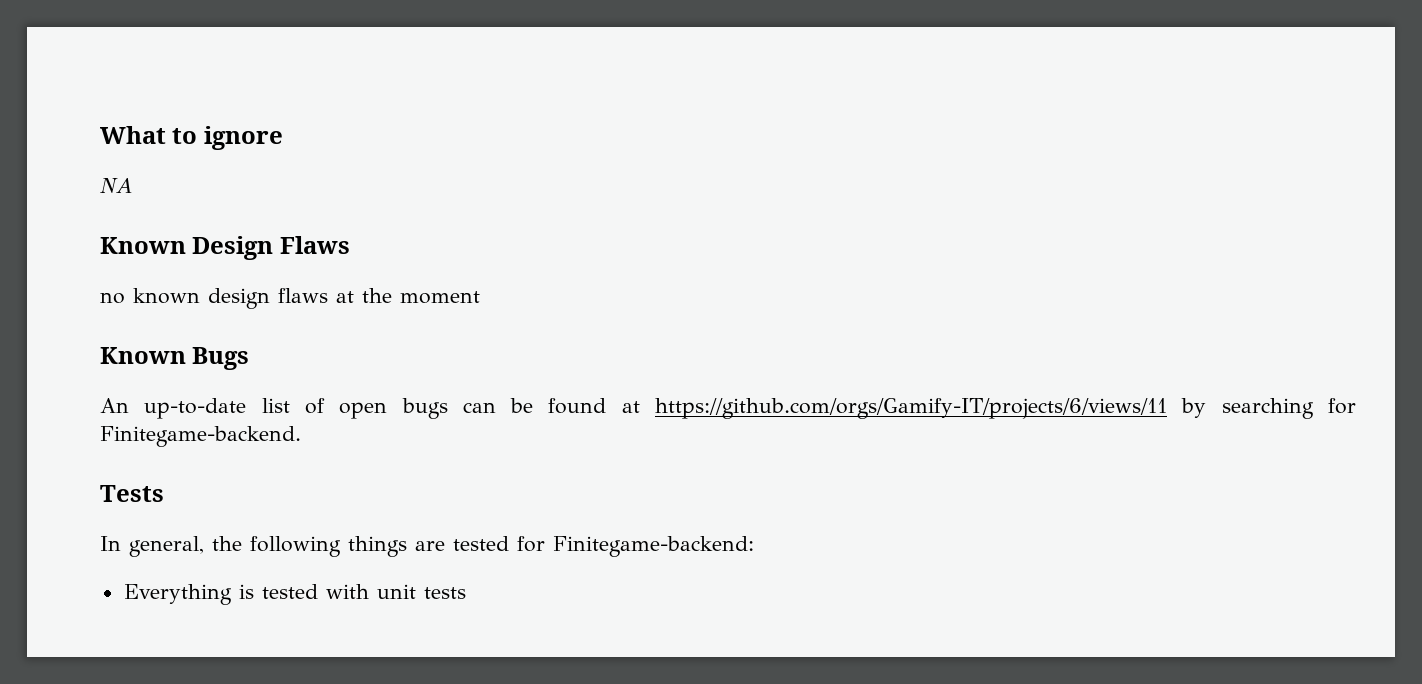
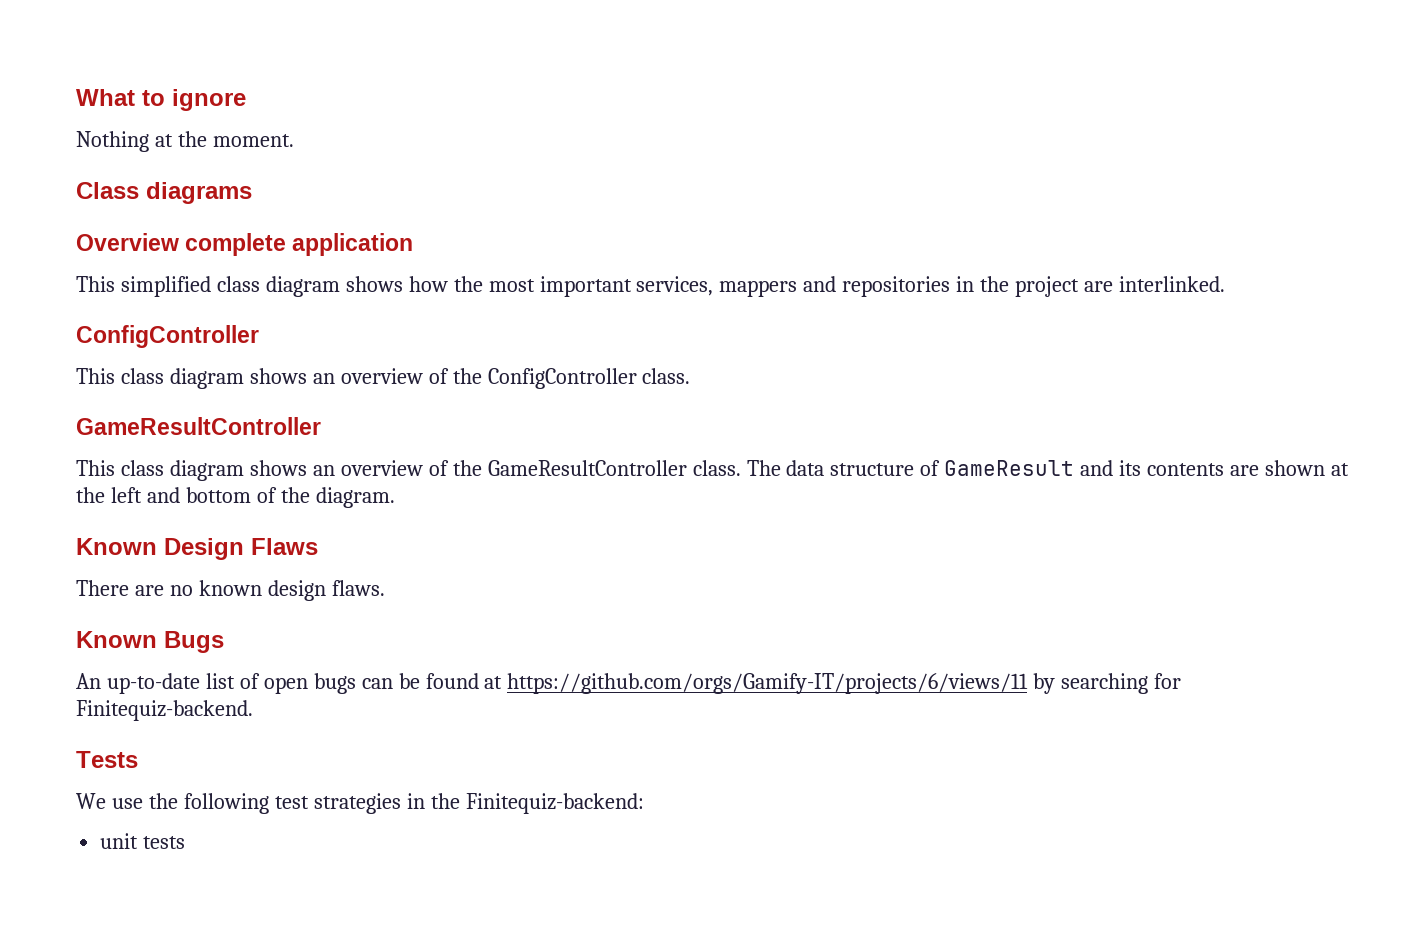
- NA
+ Nothing at the moment.
+ Class diagrams
+ Overview complete application
+ This simplified class diagram shows how the most important services, mappers and repositories in the project are interlinked.
+ ConfigController
+ This class diagram shows an overview of the ConfigController class.
+ GameResultController
+ This class diagram shows an overview of the GameResultController class. The data structure of GameResult and its contents are shown at the left and bottom of the diagram.
- no known design flaws at the moment
+ There are no known design flaws.
- An up-to-date list of open bugs can be found at https://github.com/orgs/Gamify-IT/projects/6/views/11 by searching for Finitegame-backend.
+ An up-to-date list of open bugs can be found at https://github.com/orgs/Gamify-IT/projects/6/views/11 by searching for Finitequiz-backend.
- In general, the following things are tested for Finitegame-backend:
- Everything is tested with unit tests
+ We use the following test strategies in the Finitequiz-backend:
+ unit tests

